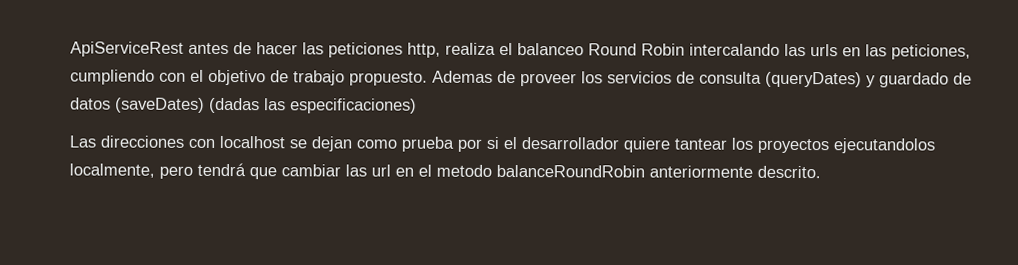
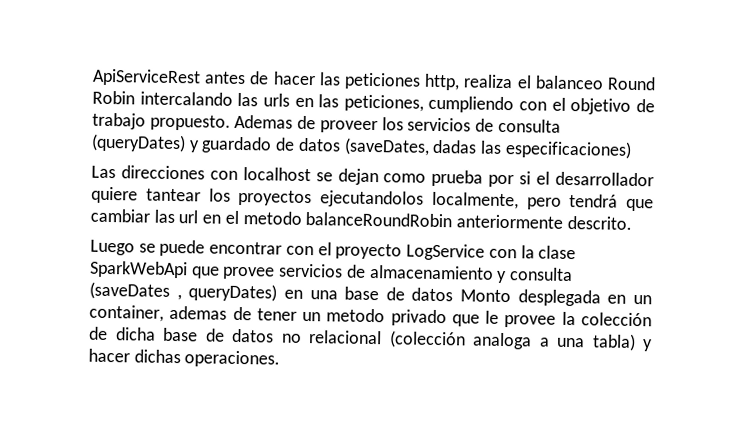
- Ademas de proveer los servicios de consulta (queryDates) y guardado de datos (saveDates) (dadas las especificaciones)
+ Ademas de proveer los servicios de consulta (queryDates) y guardado de datos (saveDates, dadas las especificaciones)
+ Luego se puede encontrar con el proyecto LogService con la clase SparkWebApi que provee servicios de almacenamiento y consulta (saveDates , queryDates) en una base de datos Monto desplegada en un container, ademas de tener un metodo privado que le provee la colección de dicha base de datos no relacional (colección analoga a una tabla) y hacer dichas operaciones.

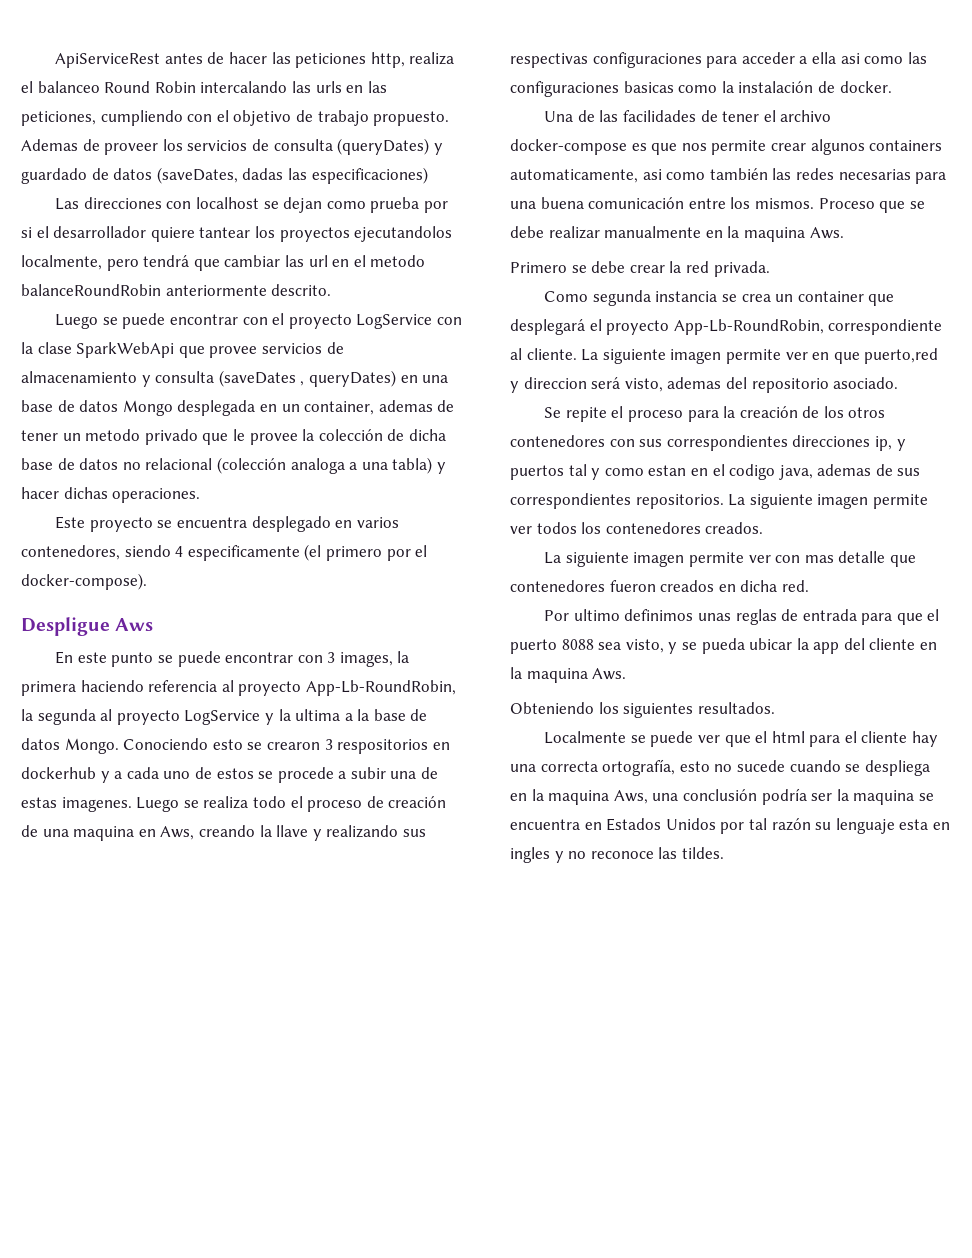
- Luego se puede encontrar con el proyecto LogService con la clase SparkWebApi que provee servicios de almacenamiento y consulta (saveDates , queryDates) en una base de datos Monto desplegada en un container, ademas de tener un metodo privado que le provee la colección de dicha base de datos no relacional (colección analoga a una tabla) y hacer dichas operaciones.
+ Luego se puede encontrar con el proyecto LogService con la clase SparkWebApi que provee servicios de almacenamiento y consulta (saveDates , queryDates) en una base de datos Mongo desplegada en un container, ademas de tener un metodo privado que le provee la colección de dicha base de datos no relacional (colección analoga a una tabla) y hacer dichas operaciones.
+ Este proyecto se encuentra desplegado en varios contenedores, siendo 4 especificamente (el primero por el docker-compose).
+ Despligue Aws
+ En este punto se puede encontrar con 3 images, la primera haciendo referencia al proyecto App-Lb-RoundRobin, la segunda al proyecto LogService y la ultima a la base de datos Mongo. Conociendo esto se crearon 3 respositorios en dockerhub y a cada uno de estos se procede a subir una de estas imagenes. Luego se realiza todo el proceso de creación de una maquina en Aws, creando la llave y realizando sus respectivas configuraciones para acceder a ella asi como las configuraciones basicas como la instalación de docker.
+ Una de las facilidades de tener el archivo docker-compose es que nos permite crear algunos containers automaticamente, asi como también las redes necesarias para una buena comunicación entre los mismos. Proceso que se debe realizar manualmente en la maquina Aws.
+ Primero se debe crear la red privada.
+ Como segunda instancia se crea un container que desplegará el proyecto App-Lb-RoundRobin, correspondiente al cliente. La siguiente imagen permite ver en que puerto,red y direccion será visto, ademas del repositorio asociado.
+ Se repite el proceso para la creación de los otros contenedores con sus correspondientes direcciones ip, y puertos tal y como estan en el codigo java, ademas de sus correspondientes repositorios. La siguiente imagen permite ver todos los contenedores creados.
+ La siguiente imagen permite ver con mas detalle que contenedores fueron creados en dicha red.
+ Por ultimo definimos unas reglas de entrada para que el puerto 8088 sea visto, y se pueda ubicar la app del cliente en la maquina Aws.
+ Obteniendo los siguientes resultados.
+ Localmente se puede ver que el html para el cliente hay una correcta ortografía, esto no sucede cuando se despliega en la maquina Aws, una conclusión podría ser la maquina se encuentra en Estados Unidos por tal razón su lenguaje esta en ingles y no reconoce las tildes.

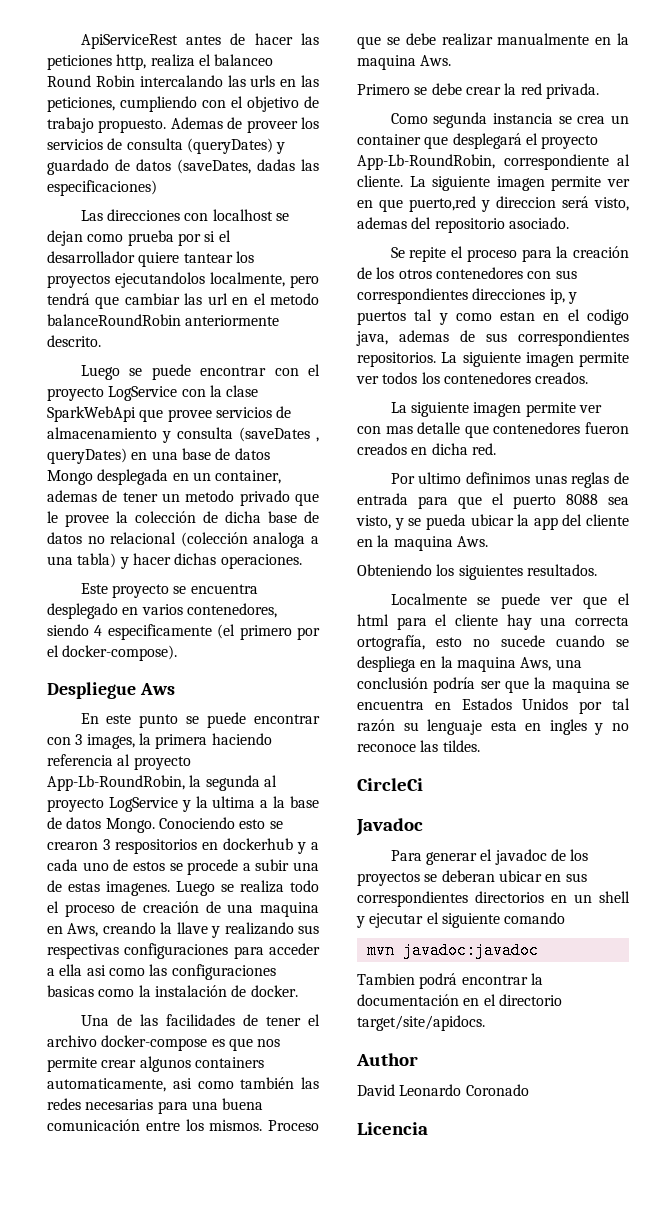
- Despligue Aws
+ Despliegue Aws
- Localmente se puede ver que el html para el cliente hay una correcta ortografía, esto no sucede cuando se despliega en la maquina Aws, una conclusión podría ser la maquina se encuentra en Estados Unidos por tal razón su lenguaje esta en ingles y no reconoce las tildes.
+ Localmente se puede ver que el html para el cliente hay una correcta ortografía, esto no sucede cuando se despliega en la maquina Aws, una conclusión podría ser que la maquina se encuentra en Estados Unidos por tal razón su lenguaje esta en ingles y no reconoce las tildes.
+ CircleCi
+ Javadoc
+ Para generar el javadoc de los proyectos se deberan ubicar en sus correspondientes directorios en un shell y ejecutar el siguiente comando
+ mvn javadoc:javadoc
+ Tambien podrá encontrar la documentación en el directorio target/site/apidocs.
+ Author
+ David Leonardo Coronado
+ Licencia

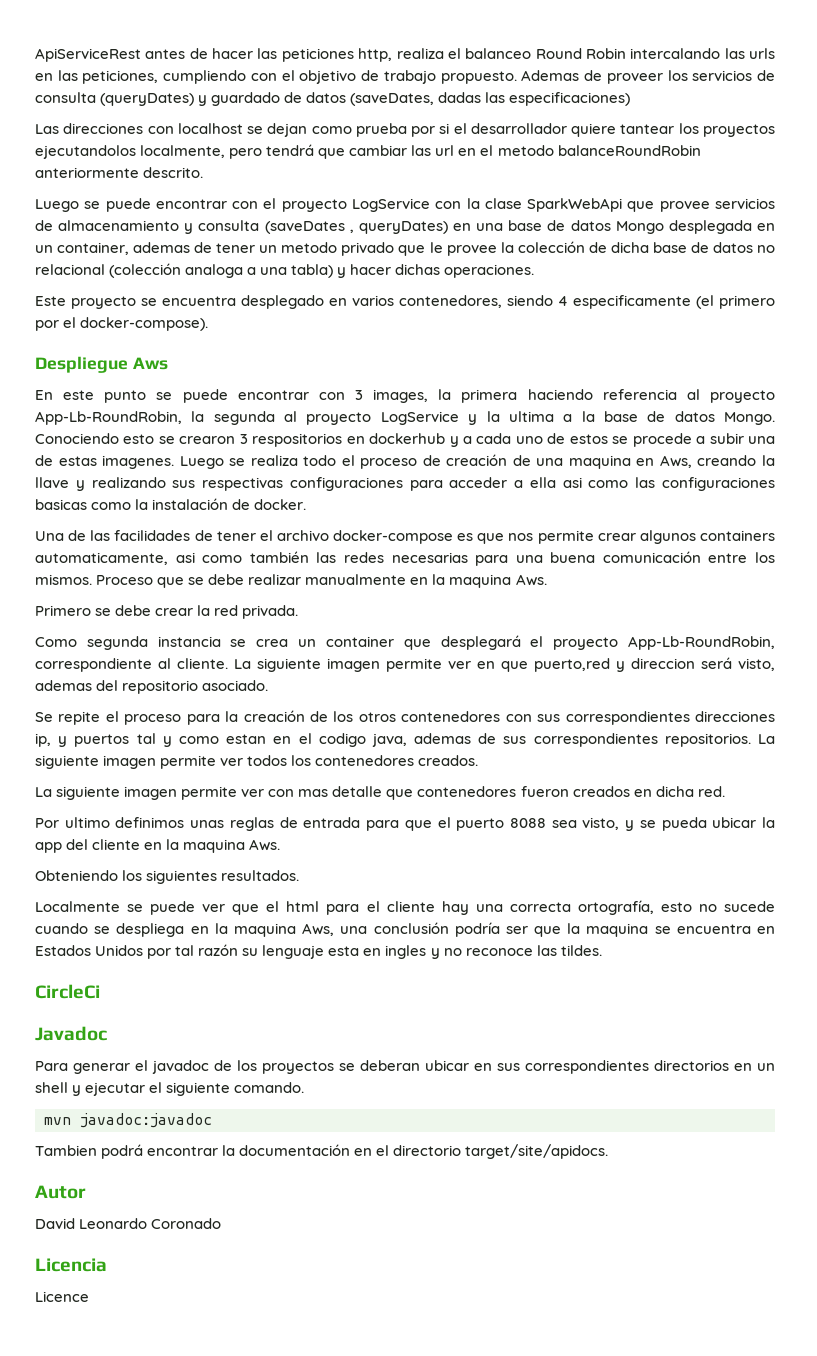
- Para generar el javadoc de los proyectos se deberan ubicar en sus correspondientes directorios en un shell y ejecutar el siguiente comando
+ Para generar el javadoc de los proyectos se deberan ubicar en sus correspondientes directorios en un shell y ejecutar el siguiente comando.
- Author
+ Autor
+ Licence

